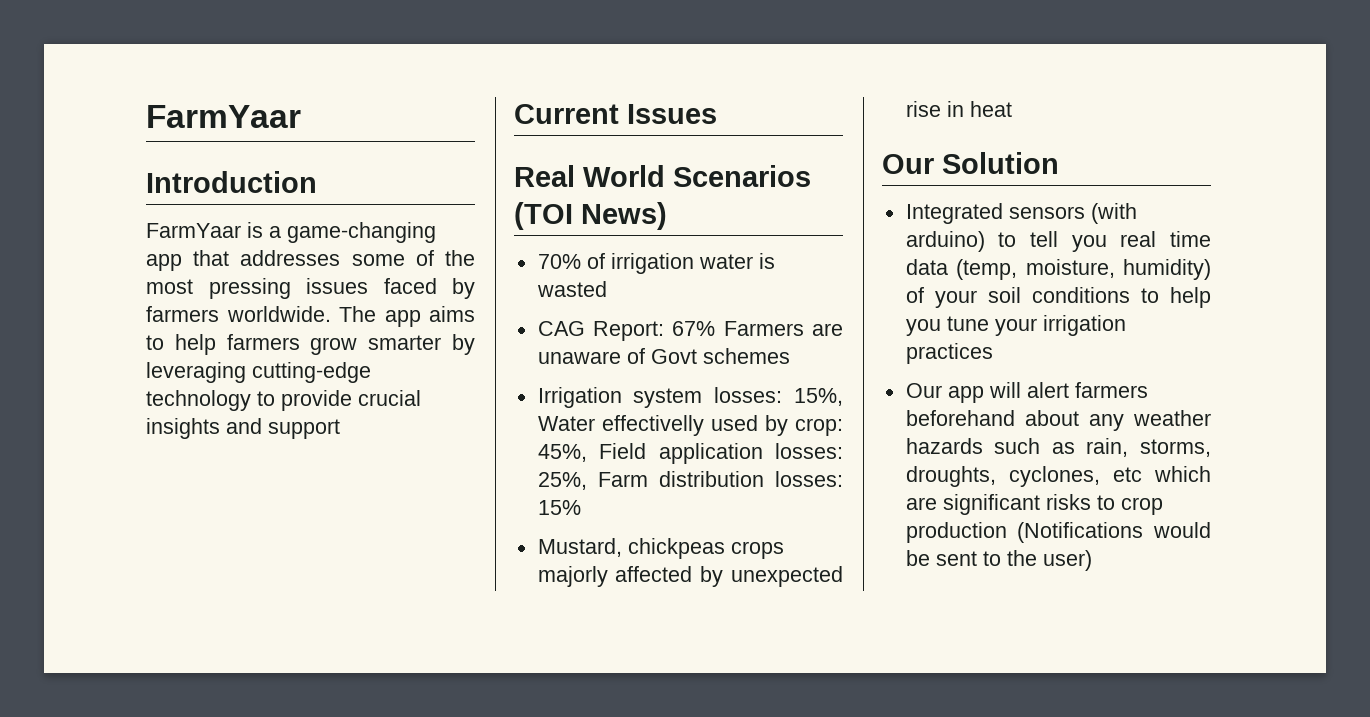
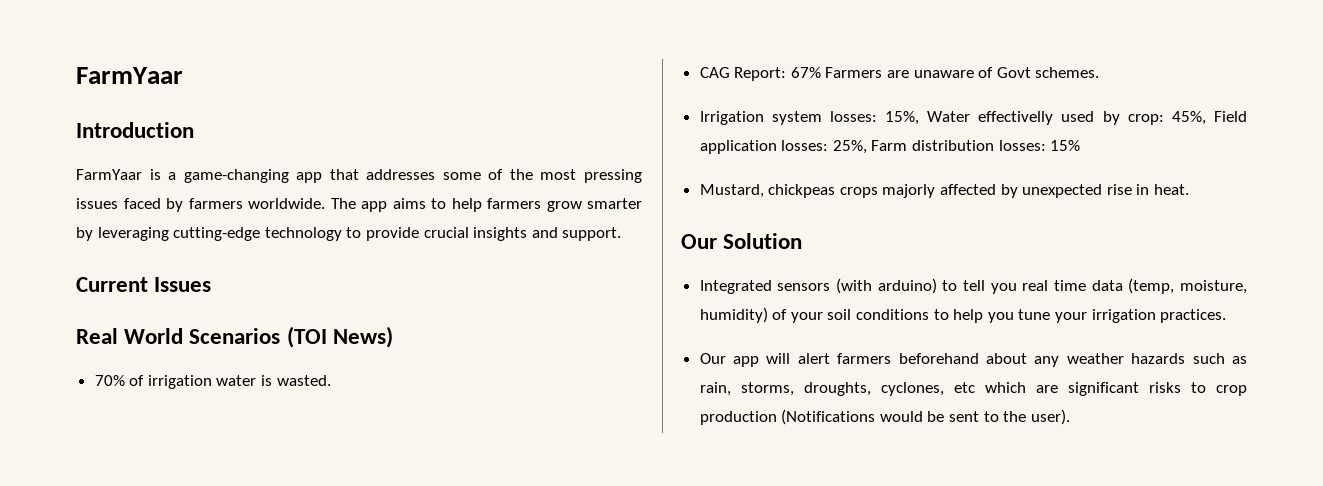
- The app aims to help farmers grow smarter by leveraging cutting-edge technology to provide crucial insights and support
+ The app aims to help farmers grow smarter by leveraging cutting-edge technology to provide crucial insights and support.
- 70% of irrigation water is wasted
+ 70% of irrigation water is wasted.
- CAG Report: 67% Farmers are unaware of Govt schemes
+ CAG Report: 67% Farmers are unaware of Govt schemes.
- Mustard, chickpeas crops majorly affected by unexpected rise in heat
+ Mustard, chickpeas crops majorly affected by unexpected rise in heat.
- Integrated sensors (with arduino) to tell you real time data (temp, moisture, humidity) of your soil conditions to help you tune your irrigation practices
+ Integrated sensors (with arduino) to tell you real time data (temp, moisture, humidity) of your soil conditions to help you tune your irrigation practices.
- Our app will alert farmers beforehand about any weather hazards such as rain, storms, droughts, cyclones, etc which are significant risks to crop production (Notifications would be sent to the user)
+ Our app will alert farmers beforehand about any weather hazards such as rain, storms, droughts, cyclones, etc which are significant risks to crop production (Notifications would be sent to the user).

